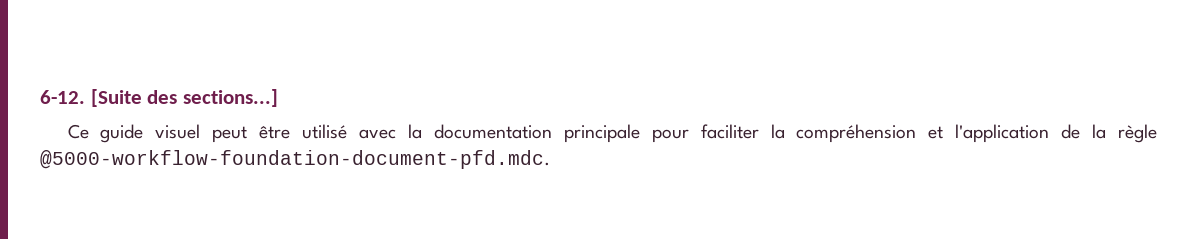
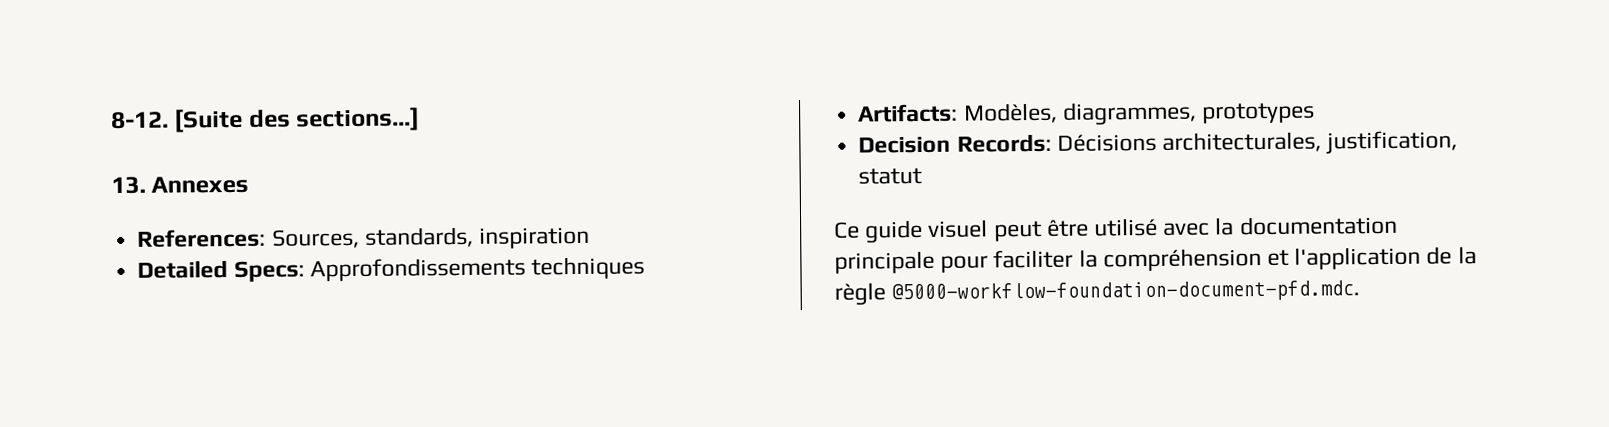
- 6-12.
+ 8-12.
+ 13. Annexes
+ References: Sources, standards, inspiration
+ Detailed Specs: Approfondissements techniques
+ Artifacts: Modèles, diagrammes, prototypes
+ Decision Records: Décisions architecturales, justification, statut

